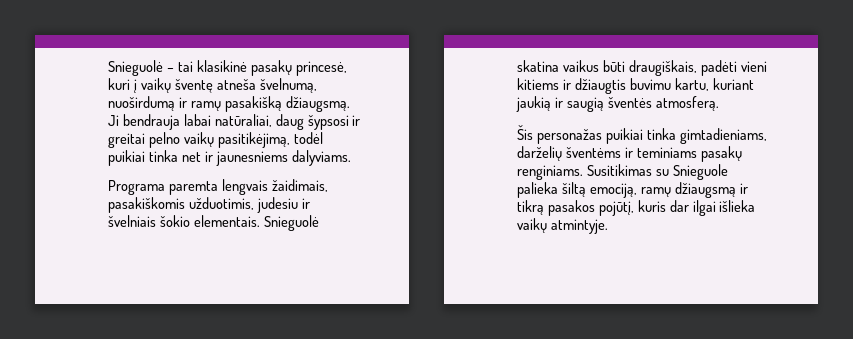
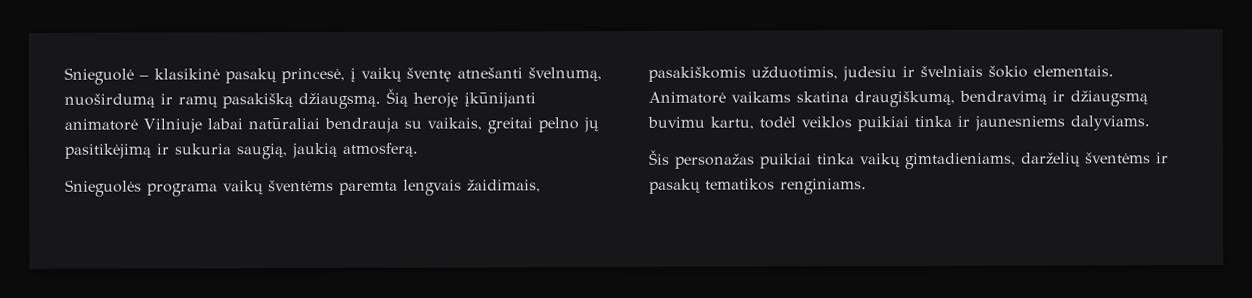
- Snieguolė – tai klasikinė pasakų princesė, kuri į vaikų šventę atneša švelnumą, nuoširdumą ir ramų pasakišką džiaugsmą.
+ Snieguolė – klasikinė pasakų princesė, į vaikų šventę atnešanti švelnumą, nuoširdumą ir ramų pasakišką džiaugsmą.
- Ji bendrauja labai natūraliai, daug šypsosi ir greitai pelno vaikų pasitikėjimą, todėl puikiai tinka net ir jaunesniems dalyviams.
- Programa paremta lengvais žaidimais, pasakiškomis užduotimis, judesiu ir švelniais šokio elementais.
+ Šią heroję įkūnijanti animatorė Vilniuje labai natūraliai bendrauja su vaikais, greitai pelno jų pasitikėjimą ir sukuria saugią, jaukią atmosferą.
+ Snieguolės programa vaikų šventėms paremta lengvais žaidimais, pasakiškomis užduotimis, judesiu ir švelniais šokio elementais.
- Snieguolė skatina vaikus būti draugiškais, padėti vieni kitiems ir džiaugtis buvimu kartu, kuriant jaukią ir saugią šventės atmosferą.
+ Animatorė vaikams skatina draugiškumą, bendravimą ir džiaugsmą buvimu kartu, todėl veiklos puikiai tinka ir jaunesniems dalyviams.
- Šis personažas puikiai tinka gimtadieniams, darželių šventėms ir teminiams pasakų renginiams. Susitikimas su Snieguole palieka šiltą emociją, ramų džiaugsmą ir tikrą pasakos pojūtį, kuris dar ilgai išlieka vaikų atmintyje.
+ Šis personažas puikiai tinka vaikų gimtadieniams, darželių šventėms ir pasakų tematikos renginiams.

